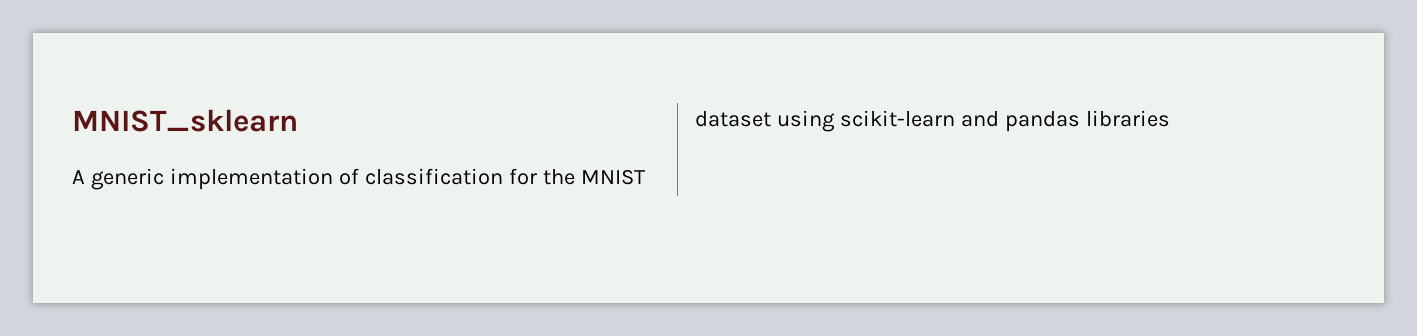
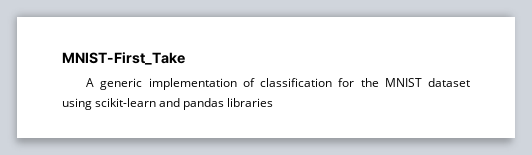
- MNIST_sklearn
+ MNIST-First_Take

